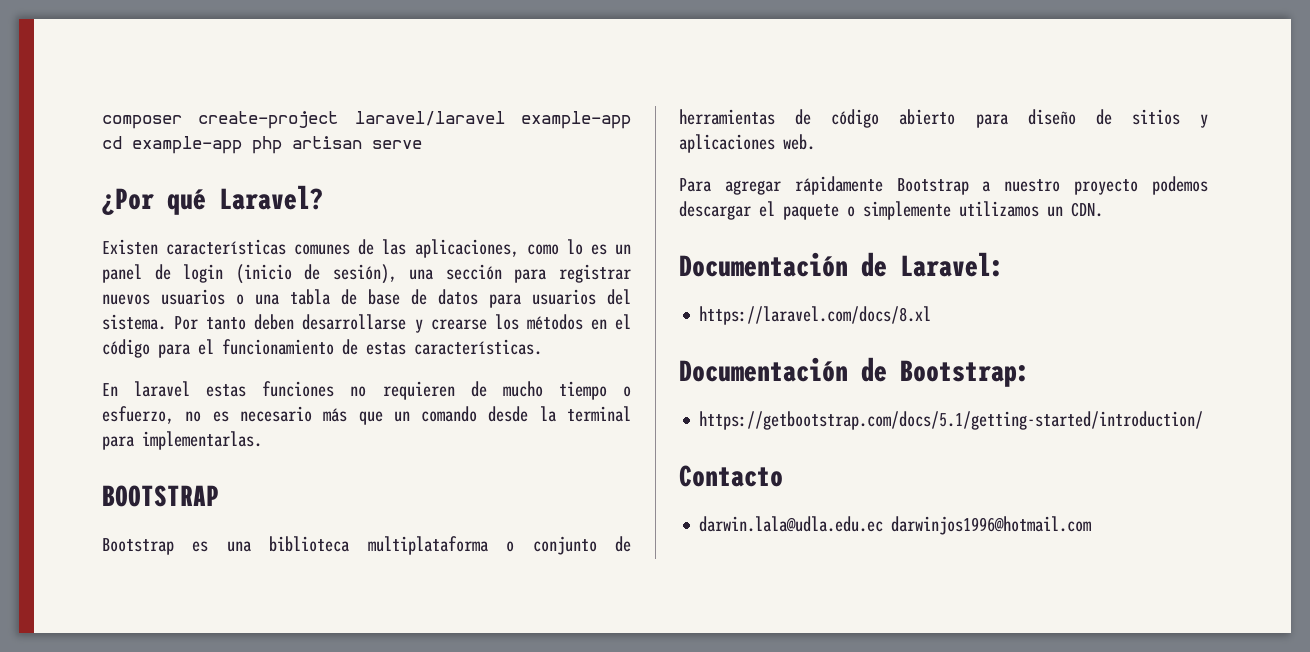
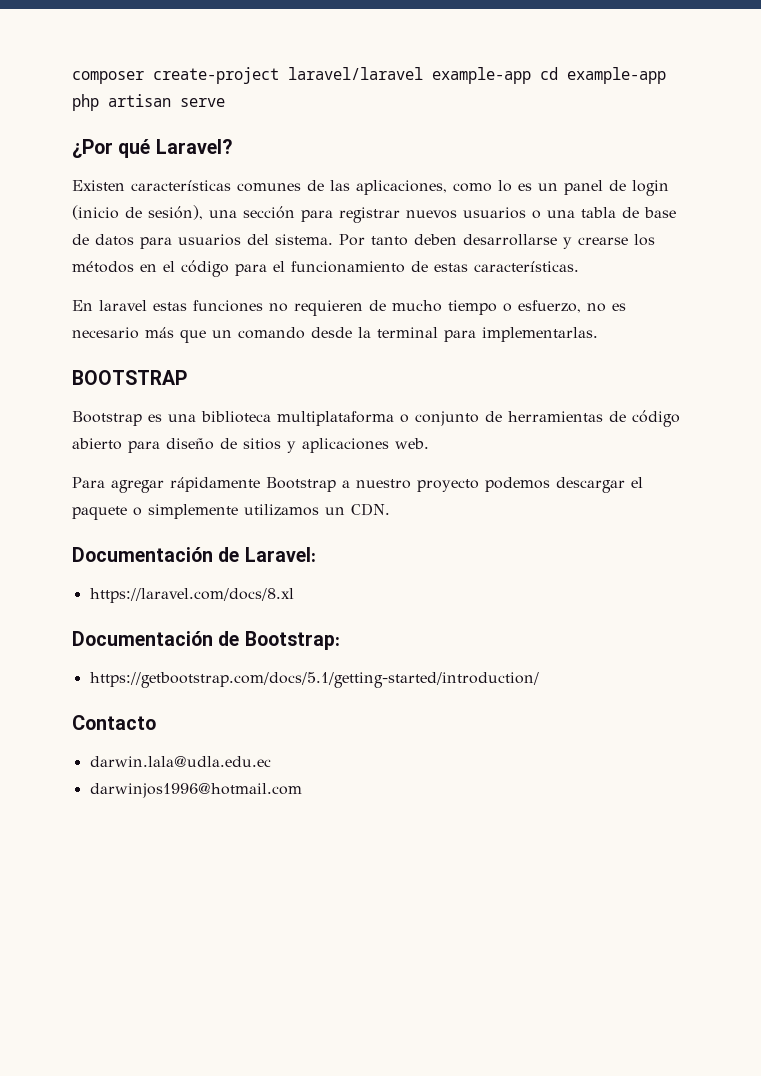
- darwin.lala@udla.edu.ec darwinjos1996@hotmail.com
+ darwin.lala@udla.edu.ec
+ darwinjos1996@hotmail.com

